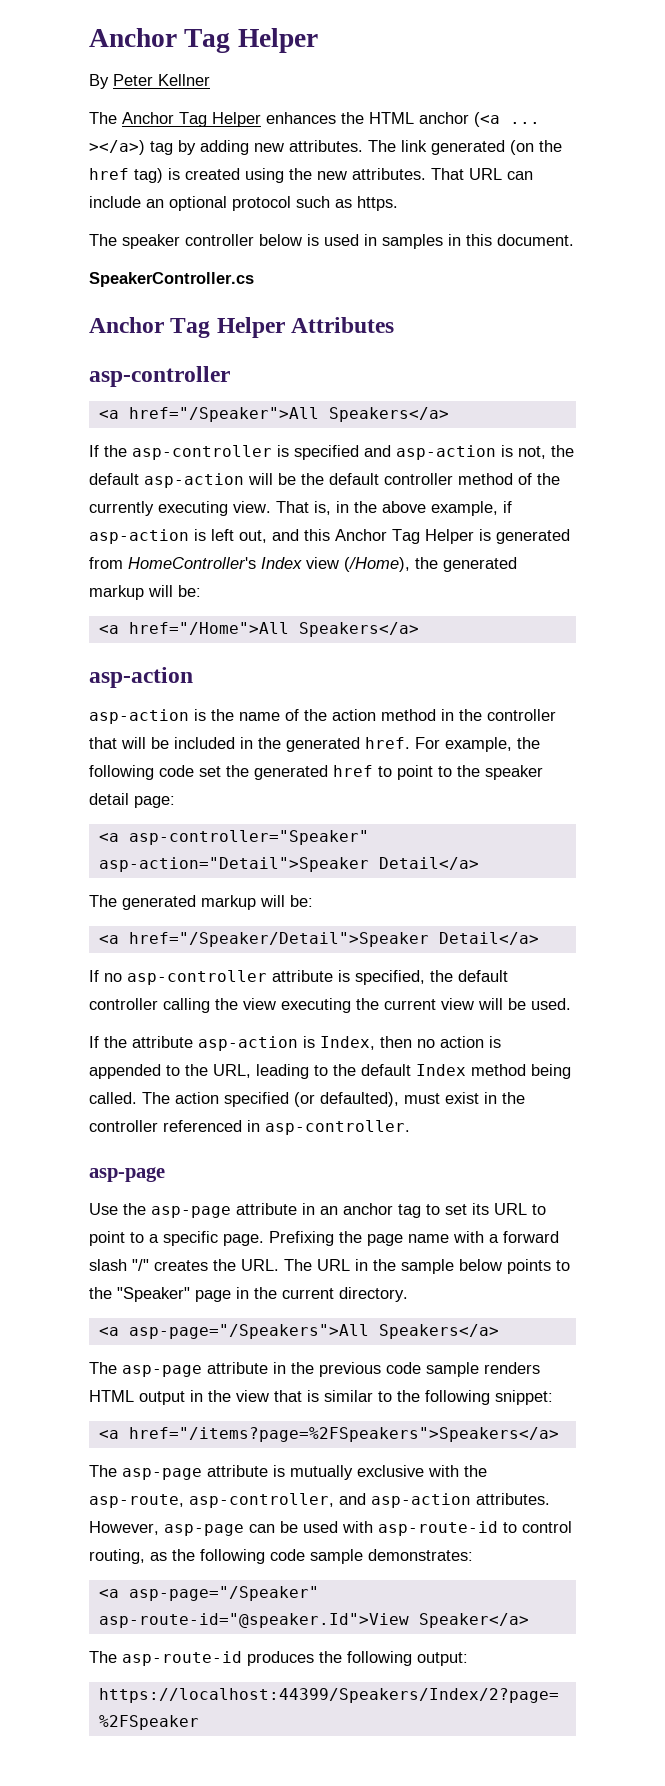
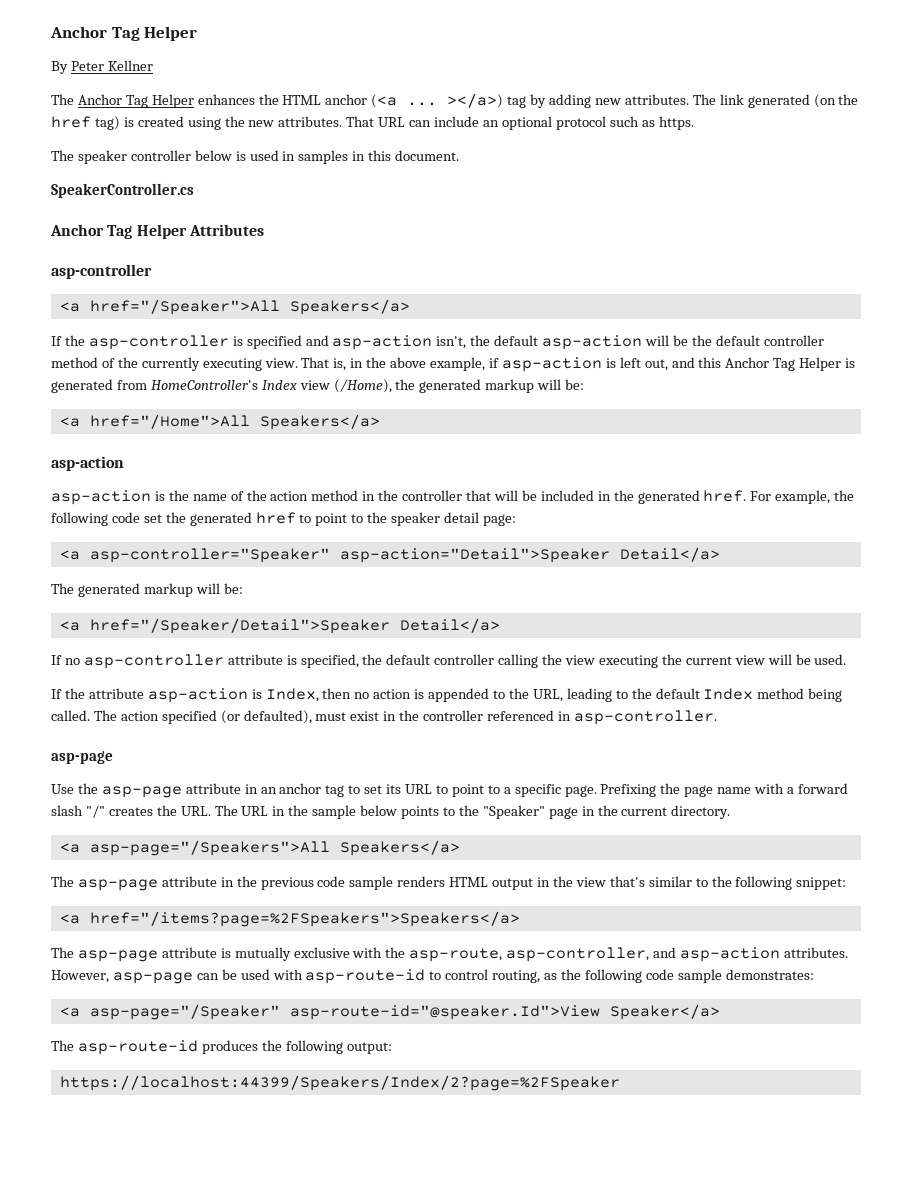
- If the asp-controller is specified and asp-action is not, the default asp-action will be the default controller method of the currently executing view.
+ If the asp-controller is specified and asp-action isn't, the default asp-action will be the default controller method of the currently executing view.
- The asp-page attribute in the previous code sample renders HTML output in the view that is similar to the following snippet:
+ The asp-page attribute in the previous code sample renders HTML output in the view that's similar to the following snippet:

